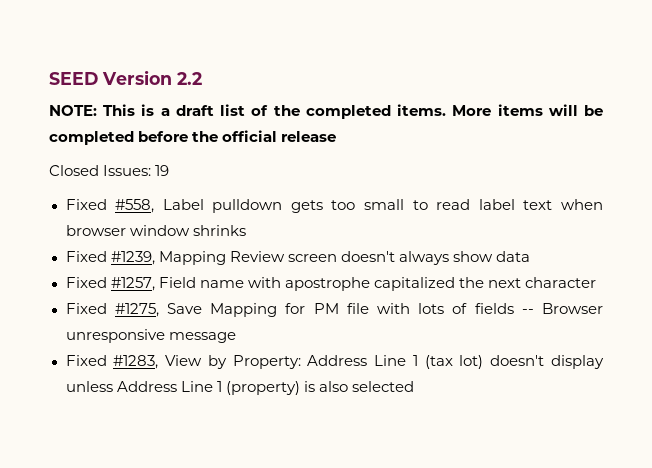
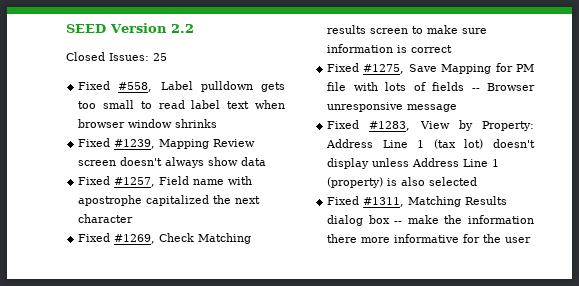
- NOTE: This is a draft list of the completed items. More items will be completed before the official release
- Closed Issues: 19
+ Closed Issues: 25
+ Fixed #1269, Check Matching results screen to make sure information is correct
+ Fixed #1311, Matching Results dialog box -- make the information there more informative for the user

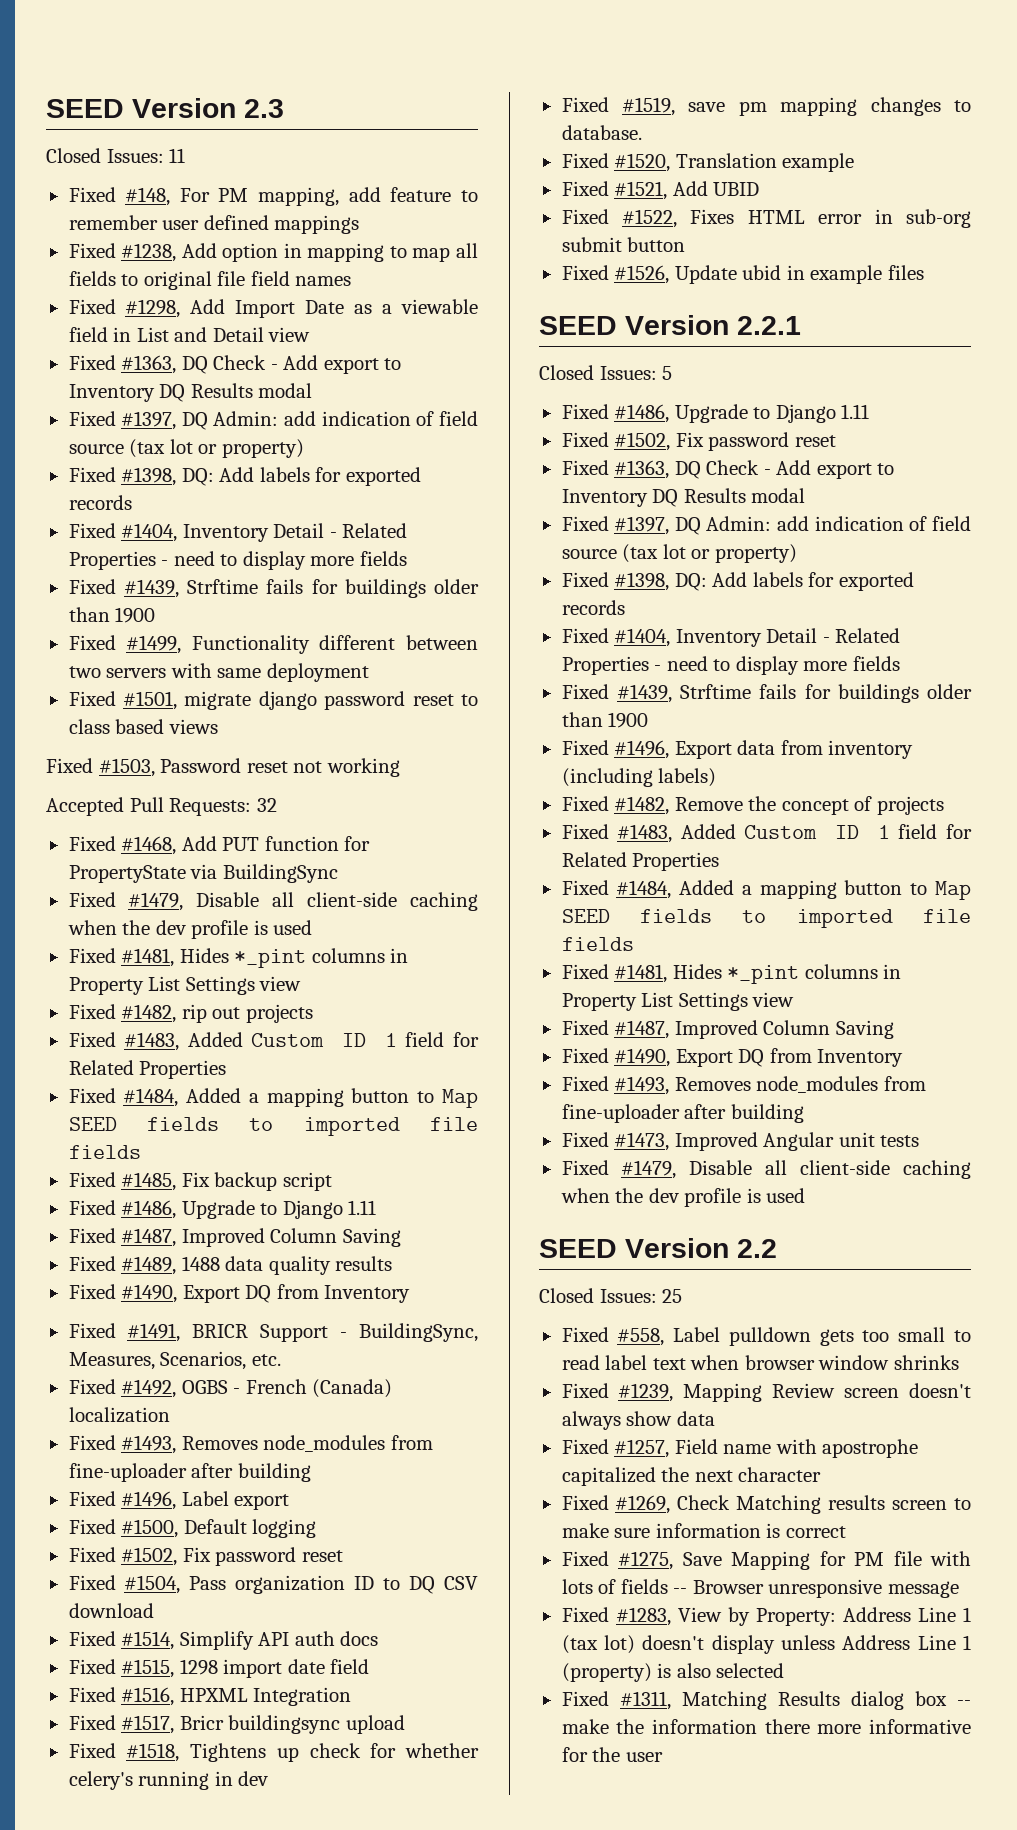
+ SEED Version 2.3
+ Closed Issues: 11
+ Fixed #148, For PM mapping, add feature to remember user defined mappings
+ Fixed #1238, Add option in mapping to map all fields to original file field names
+ Fixed #1298, Add Import Date as a viewable field in List and Detail view
+ Fixed #1363, DQ Check - Add export to Inventory DQ Results modal
+ Fixed #1397, DQ Admin: add indication of field source (tax lot or property)
+ Fixed #1398, DQ: Add labels for exported records
+ Fixed #1404, Inventory Detail - Related Properties - need to display more fields
+ Fixed #1439, Strftime fails for buildings older than 1900
+ Fixed #1499, Functionality different between two servers with same deployment
+ Fixed #1501, migrate django password reset to class based views
+ Fixed #1503, Password reset not working
+ Accepted Pull Requests: 32
+ Fixed #1468, Add PUT function for PropertyState via BuildingSync
+ Fixed #1479, Disable all client-side caching when the dev profile is used
+ Fixed #1481, Hides *_pint columns in Property List Settings view
+ Fixed #1482, rip out projects
+ Fixed #1483, Added Custom ID 1 field for Related Properties
+ Fixed #1484, Added a mapping button to Map SEED fields to imported file fields
+ Fixed #1485, Fix backup script
+ Fixed #1486, Upgrade to Django 1.11
+ Fixed #1487, Improved Column Saving
+ Fixed #1489, 1488 data quality results
+ Fixed #1490, Export DQ from Inventory
+ Fixed #1491, BRICR Support - BuildingSync, Measures, Scenarios, etc.
+ Fixed #1492, OGBS - French (Canada) localization
+ Fixed #1493, Removes node_modules from fine-uploader after building
+ Fixed #1496, Label export
+ Fixed #1500, Default logging
+ Fixed #1502, Fix password reset
+ Fixed #1504, Pass organization ID to DQ CSV download
+ Fixed #1514, Simplify API auth docs
+ Fixed #1515, 1298 import date field
+ Fixed #1516, HPXML Integration
+ Fixed #1517, Bricr buildingsync upload
+ Fixed #1518, Tightens up check for whether celery's running in dev
+ Fixed #1519, save pm mapping changes to database.
+ Fixed #1520, Translation example
+ Fixed #1521, Add UBID
+ Fixed #1522, Fixes HTML error in sub-org submit button
+ Fixed #1526, Update ubid in example files
+ SEED Version 2.2.1
+ Closed Issues: 5
+ Fixed #1486, Upgrade to Django 1.11
+ Fixed #1502, Fix password reset
+ Fixed #1363, DQ Check - Add export to Inventory DQ Results modal
+ Fixed #1397, DQ Admin: add indication of field source (tax lot or property)
+ Fixed #1398, DQ: Add labels for exported records
+ Fixed #1404, Inventory Detail - Related Properties - need to display more fields
+ Fixed #1439, Strftime fails for buildings older than 1900
+ Fixed #1496, Export data from inventory (including labels)
+ Fixed #1482, Remove the concept of projects
+ Fixed #1483, Added Custom ID 1 field for Related Properties
+ Fixed #1484, Added a mapping button to Map SEED fields to imported file fields
+ Fixed #1481, Hides *_pint columns in Property List Settings view
+ Fixed #1487, Improved Column Saving
+ Fixed #1490, Export DQ from Inventory
+ Fixed #1493, Removes node_modules from fine-uploader after building
+ Fixed #1473, Improved Angular unit tests
+ Fixed #1479, Disable all client-side caching when the dev profile is used

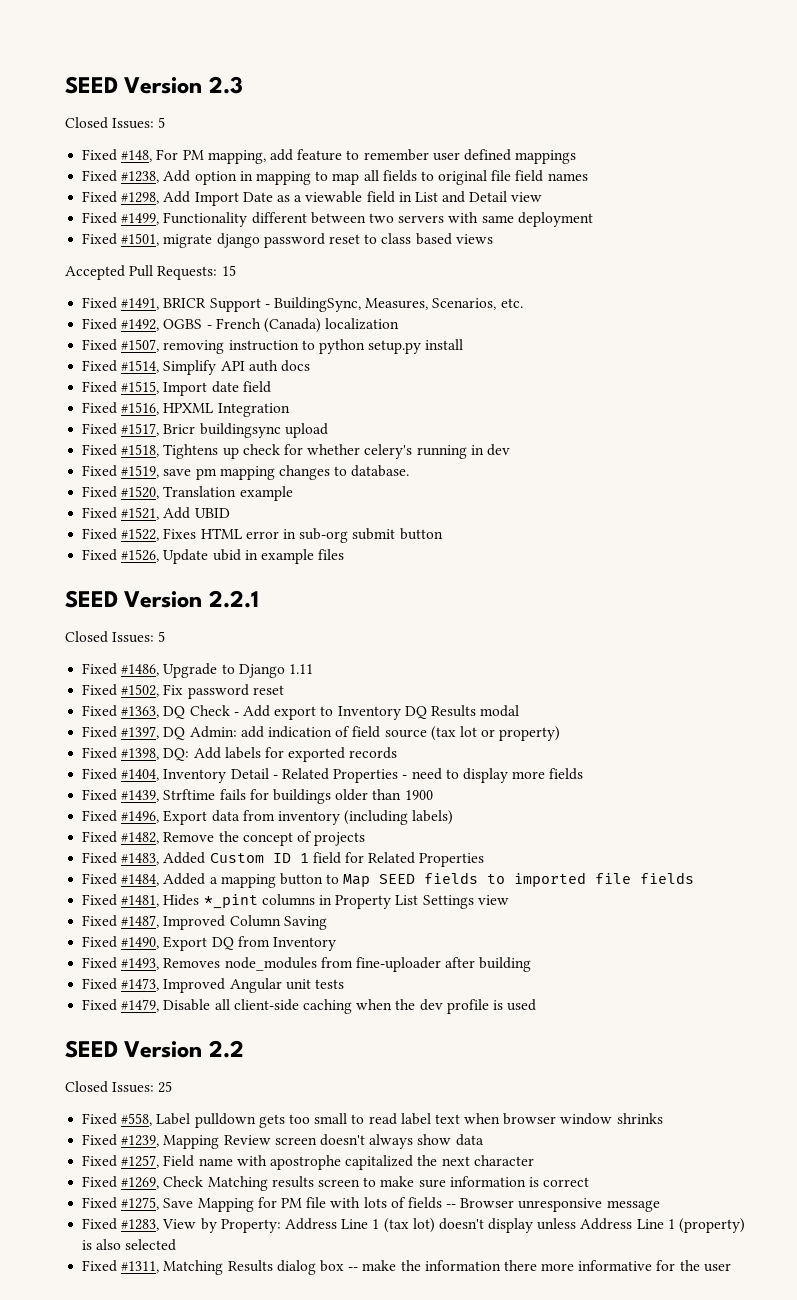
  SEED Version 2.3
- Closed Issues: 11
+ Closed Issues: 5
  Fixed #1298, Add Import Date as a viewable field in List and Detail view
- Fixed #1363, DQ Check - Add export to Inventory DQ Results modal
- Fixed #1397, DQ Admin: add indication of field source (tax lot or property)
- Fixed #1398, DQ: Add labels for exported records
- Fixed #1404, Inventory Detail - Related Properties - need to display more fields
- Fixed #1439, Strftime fails for buildings older than 1900
- Fixed #1503, Password reset not working
- Accepted Pull Requests: 32
- Fixed #1468, Add PUT function for PropertyState via BuildingSync
- Fixed #1479, Disable all client-side caching when the dev profile is used
- Fixed #1481, Hides *_pint columns in Property List Settings view
- Fixed #1482, rip out projects
- Fixed #1483, Added Custom ID 1 field for Related Properties
- Fixed #1484, Added a mapping button to Map SEED fields to imported file fields
- Fixed #1485, Fix backup script
- Fixed #1486, Upgrade to Django 1.11
- Fixed #1487, Improved Column Saving
- Fixed #1489, 1488 data quality results
- Fixed #1490, Export DQ from Inventory
+ Accepted Pull Requests: 15
  Fixed #1492, OGBS - French (Canada) localization
- Fixed #1493, Removes node_modules from fine-uploader after building
- Fixed #1496, Label export
- Fixed #1500, Default logging
- Fixed #1502, Fix password reset
- Fixed #1504, Pass organization ID to DQ CSV download
+ Fixed #1507, removing instruction to python setup.py install
- Fixed #1515, 1298 import date field
+ Fixed #1515, Import date field

